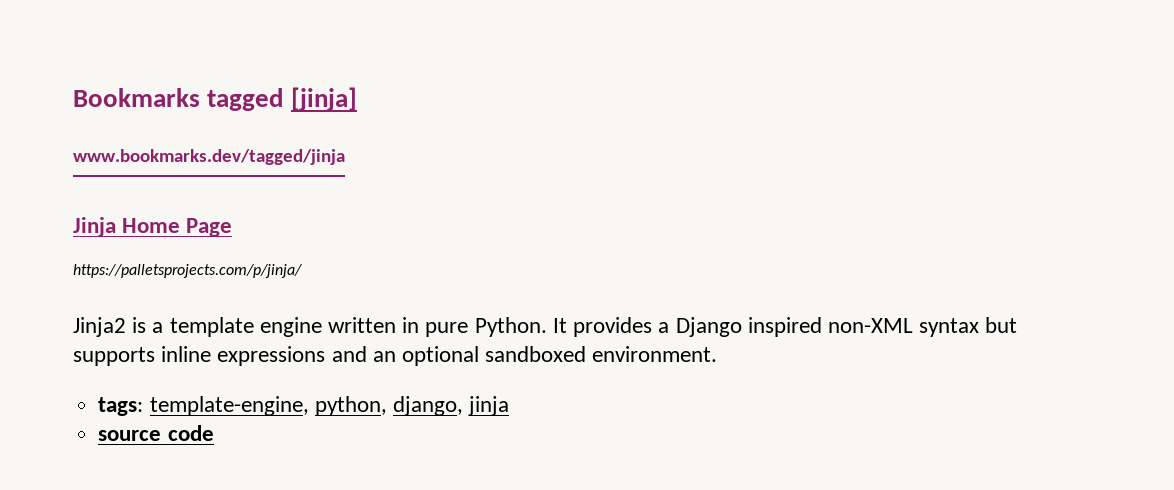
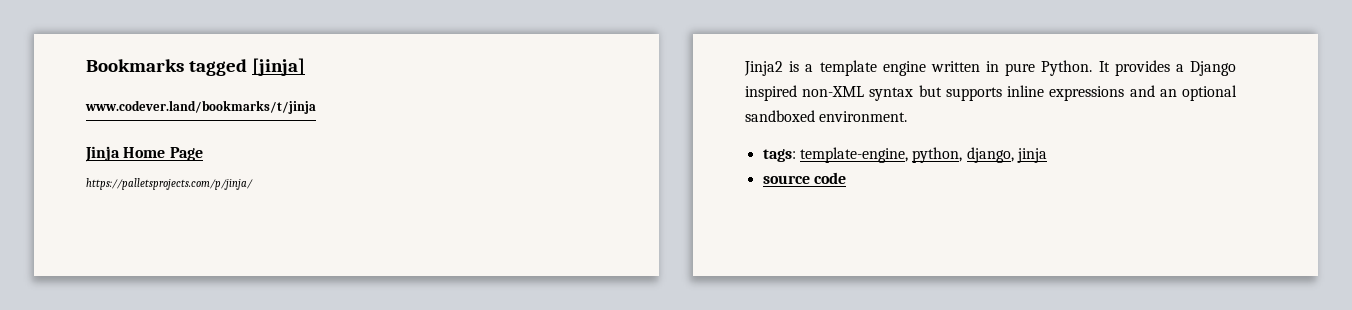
- www.bookmarks.dev/tagged/jinja
+ www.codever.land/bookmarks/t/jinja

